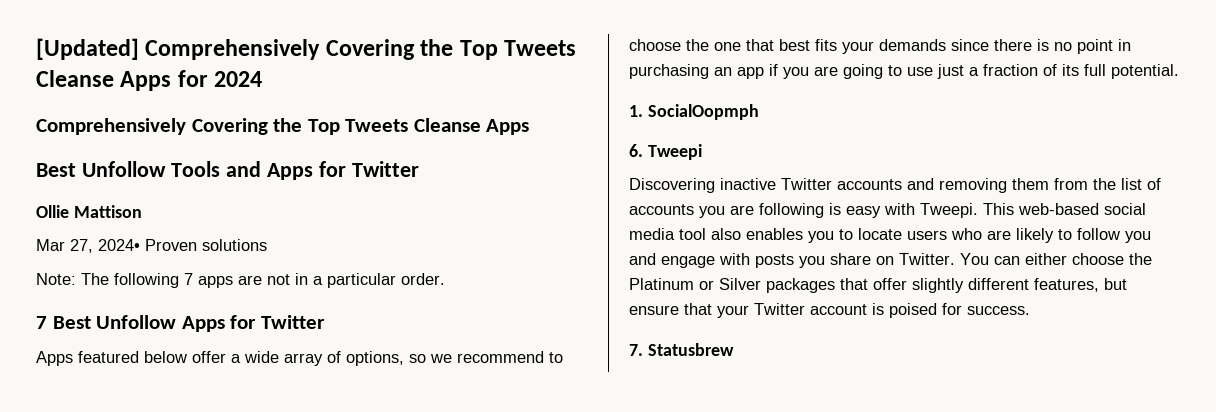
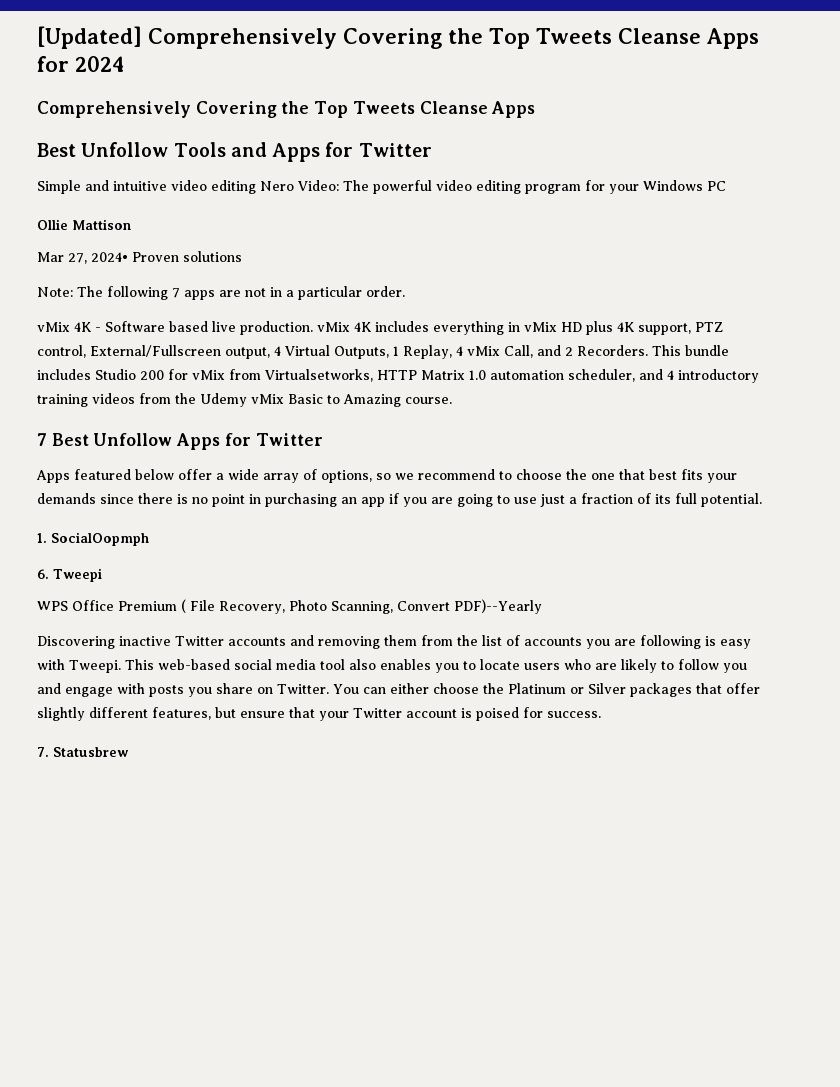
+ Simple and intuitive video editing Nero Video: The powerful video editing program for your Windows PC
+ vMix 4K - Software based live production. vMix 4K includes everything in vMix HD plus 4K support, PTZ control, External/Fullscreen output, 4 Virtual Outputs, 1 Replay, 4 vMix Call, and 2 Recorders. This bundle includes Studio 200 for vMix from Virtualsetworks, HTTP Matrix 1.0 automation scheduler, and 4 introductory training videos from the Udemy vMix Basic to Amazing course.
+ WPS Office Premium ( File Recovery, Photo Scanning, Convert PDF)--Yearly

